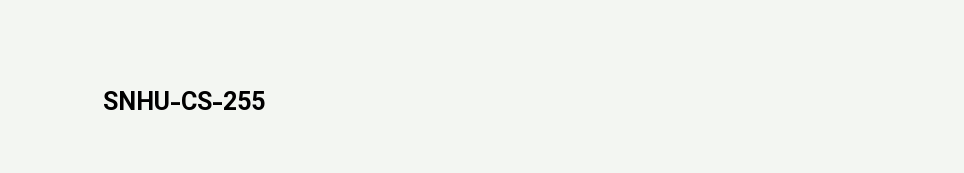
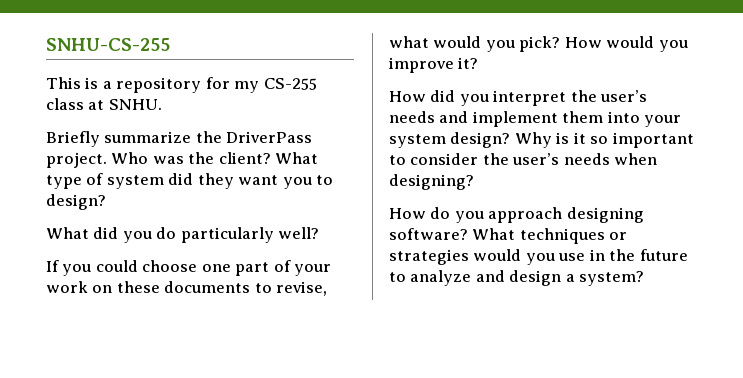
+ This is a repository for my CS-255 class at SNHU.
+ Briefly summarize the DriverPass project. Who was the client? What type of system did they want you to design?
+ What did you do particularly well?
+ If you could choose one part of your work on these documents to revise, what would you pick? How would you improve it?
+ How did you interpret the user’s needs and implement them into your system design? Why is it so important to consider the user’s needs when designing?
+ How do you approach designing software? What techniques or strategies would you use in the future to analyze and design a system?

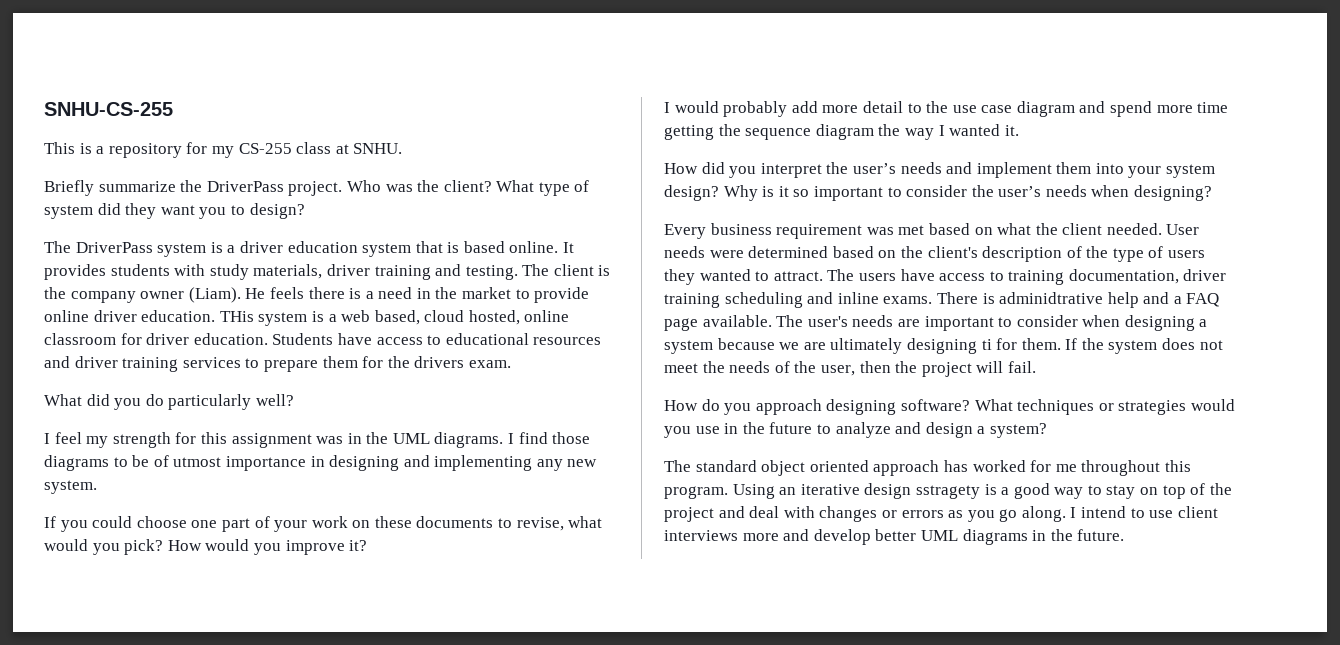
+ The DriverPass system is a driver education system that is based online. It provides students with study materials, driver training and testing. The client is the company owner (Liam). He feels there is a need in the market to provide online driver education. THis system is a web based, cloud hosted, online classroom for driver education. Students have access to educational resources and driver training services to prepare them for the drivers exam.
+ I feel my strength for this assignment was in the UML diagrams. I find those diagrams to be of utmost importance in designing and implementing any new system.
+ I would probably add more detail to the use case diagram and spend more time getting the sequence diagram the way I wanted it.
+ Every business requirement was met based on what the client needed. User needs were determined based on the client's description of the type of users they wanted to attract. The users have access to training documentation, driver training scheduling and inline exams. There is adminidtrative help and a FAQ page available. The user's needs are important to consider when designing a system because we are ultimately designing ti for them. If the system does not meet the needs of the user, then the project will fail.
+ The standard object oriented approach has worked for me throughout this program. Using an iterative design sstragety is a good way to stay on top of the project and deal with changes or errors as you go along. I intend to use client interviews more and develop better UML diagrams in the future.

